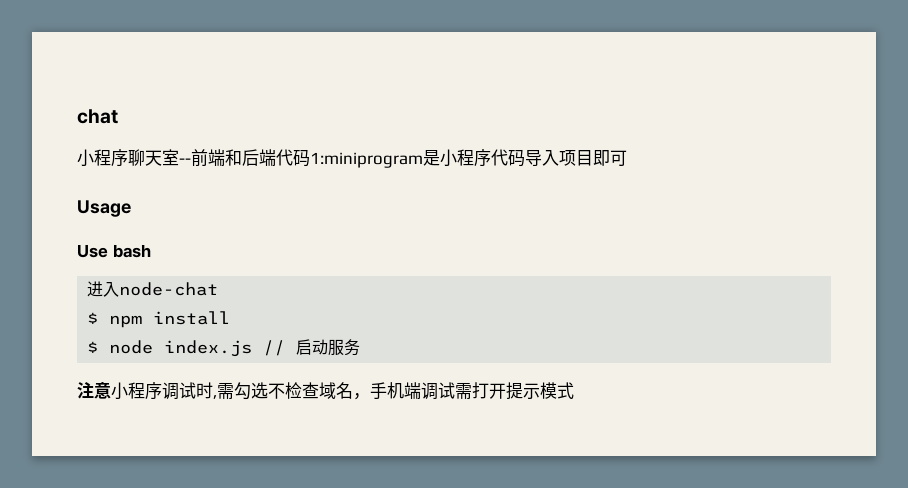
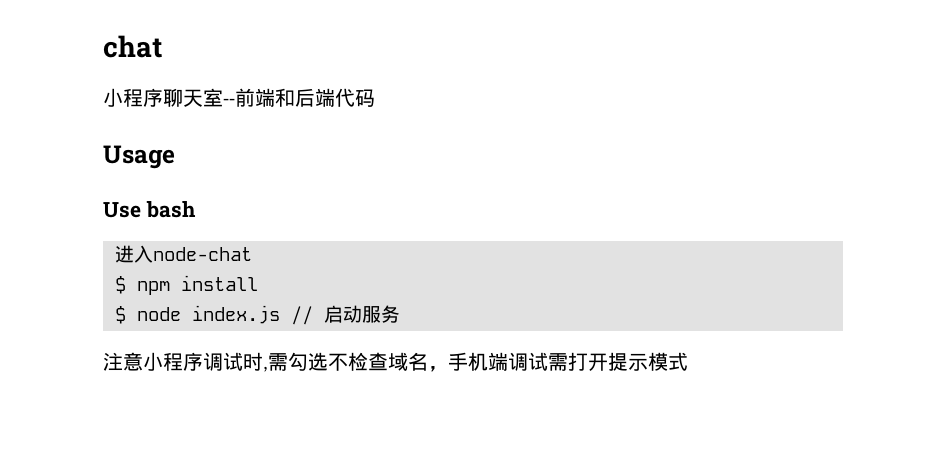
- 小程序聊天室--前端和后端代码1:miniprogram是小程序代码导入项目即可
+ 小程序聊天室--前端和后端代码

